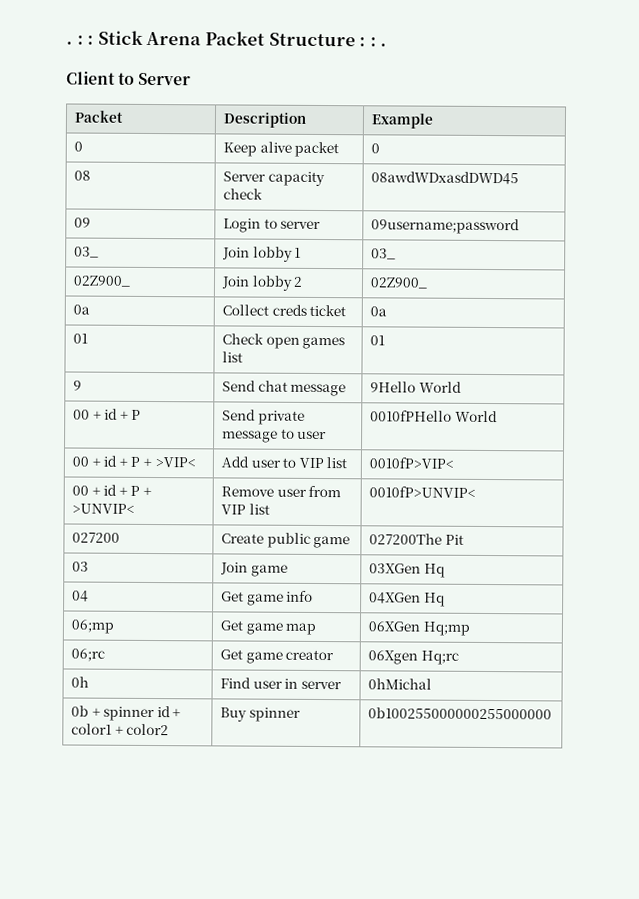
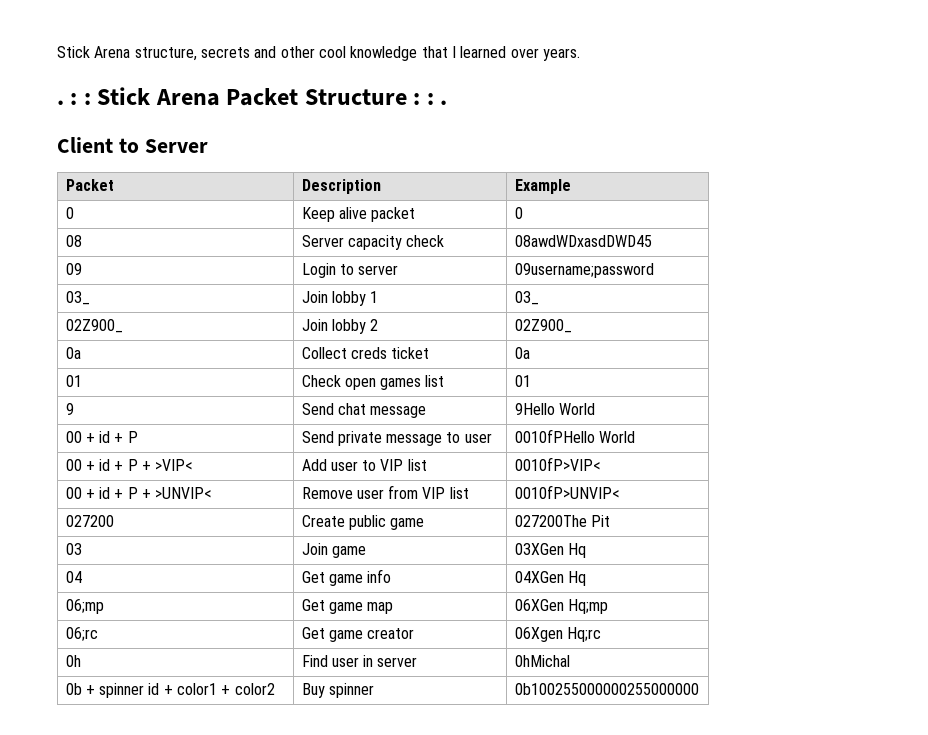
+ Stick Arena structure, secrets and other cool knowledge that I learned over years.

